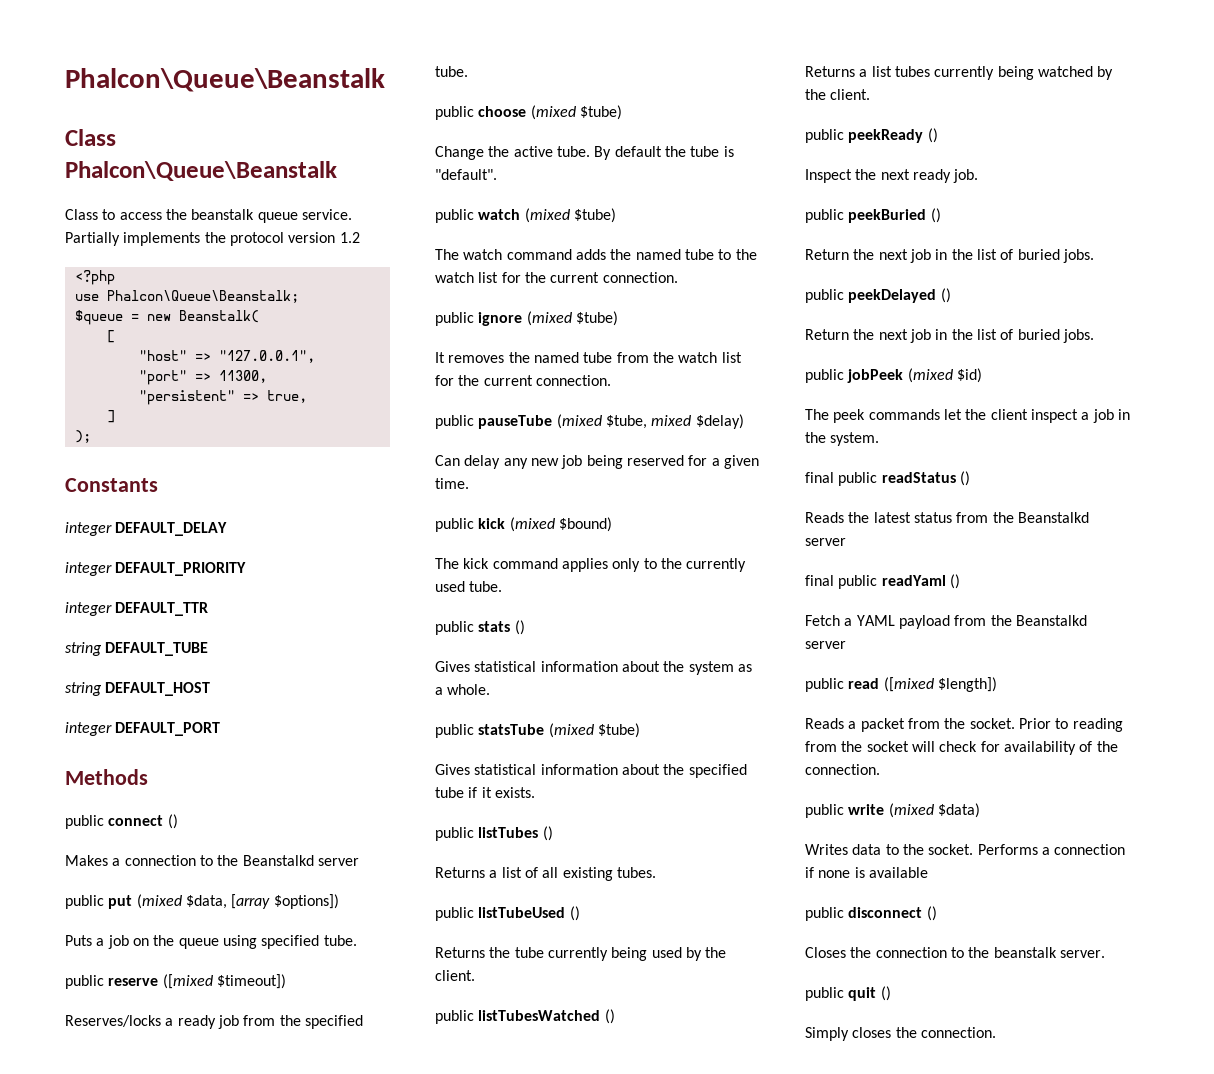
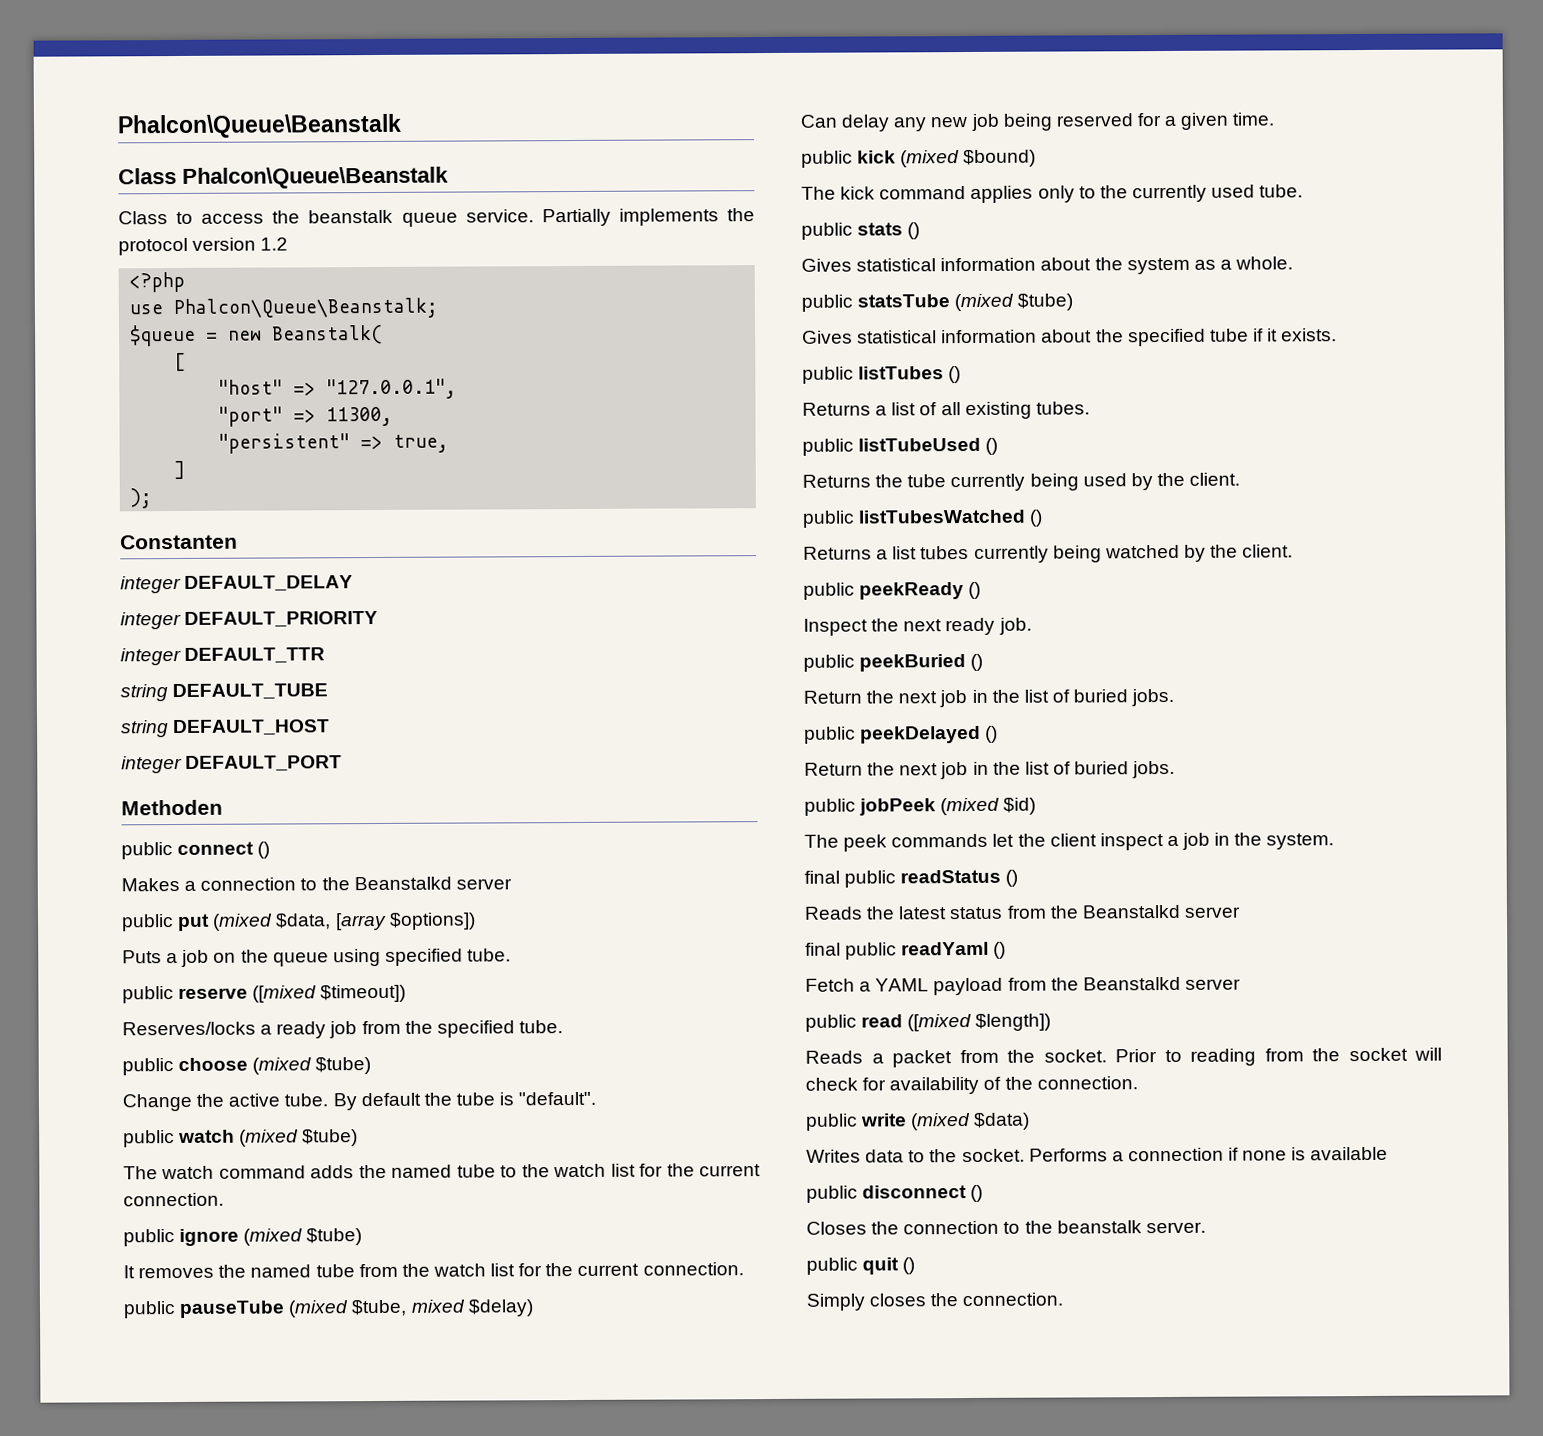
- Constants
+ Constanten
- Methods
+ Methoden

